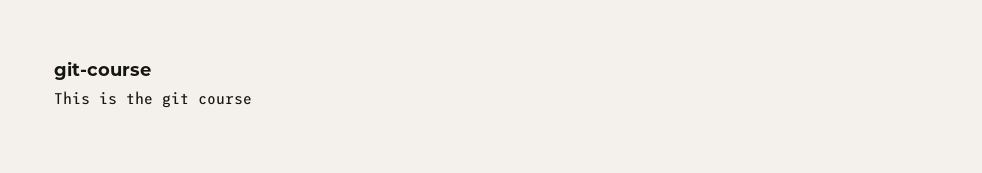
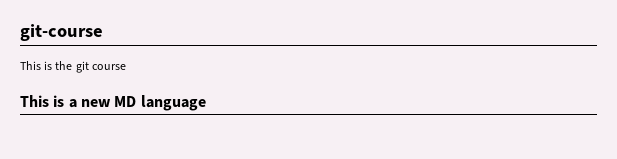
+ This is a new MD language

